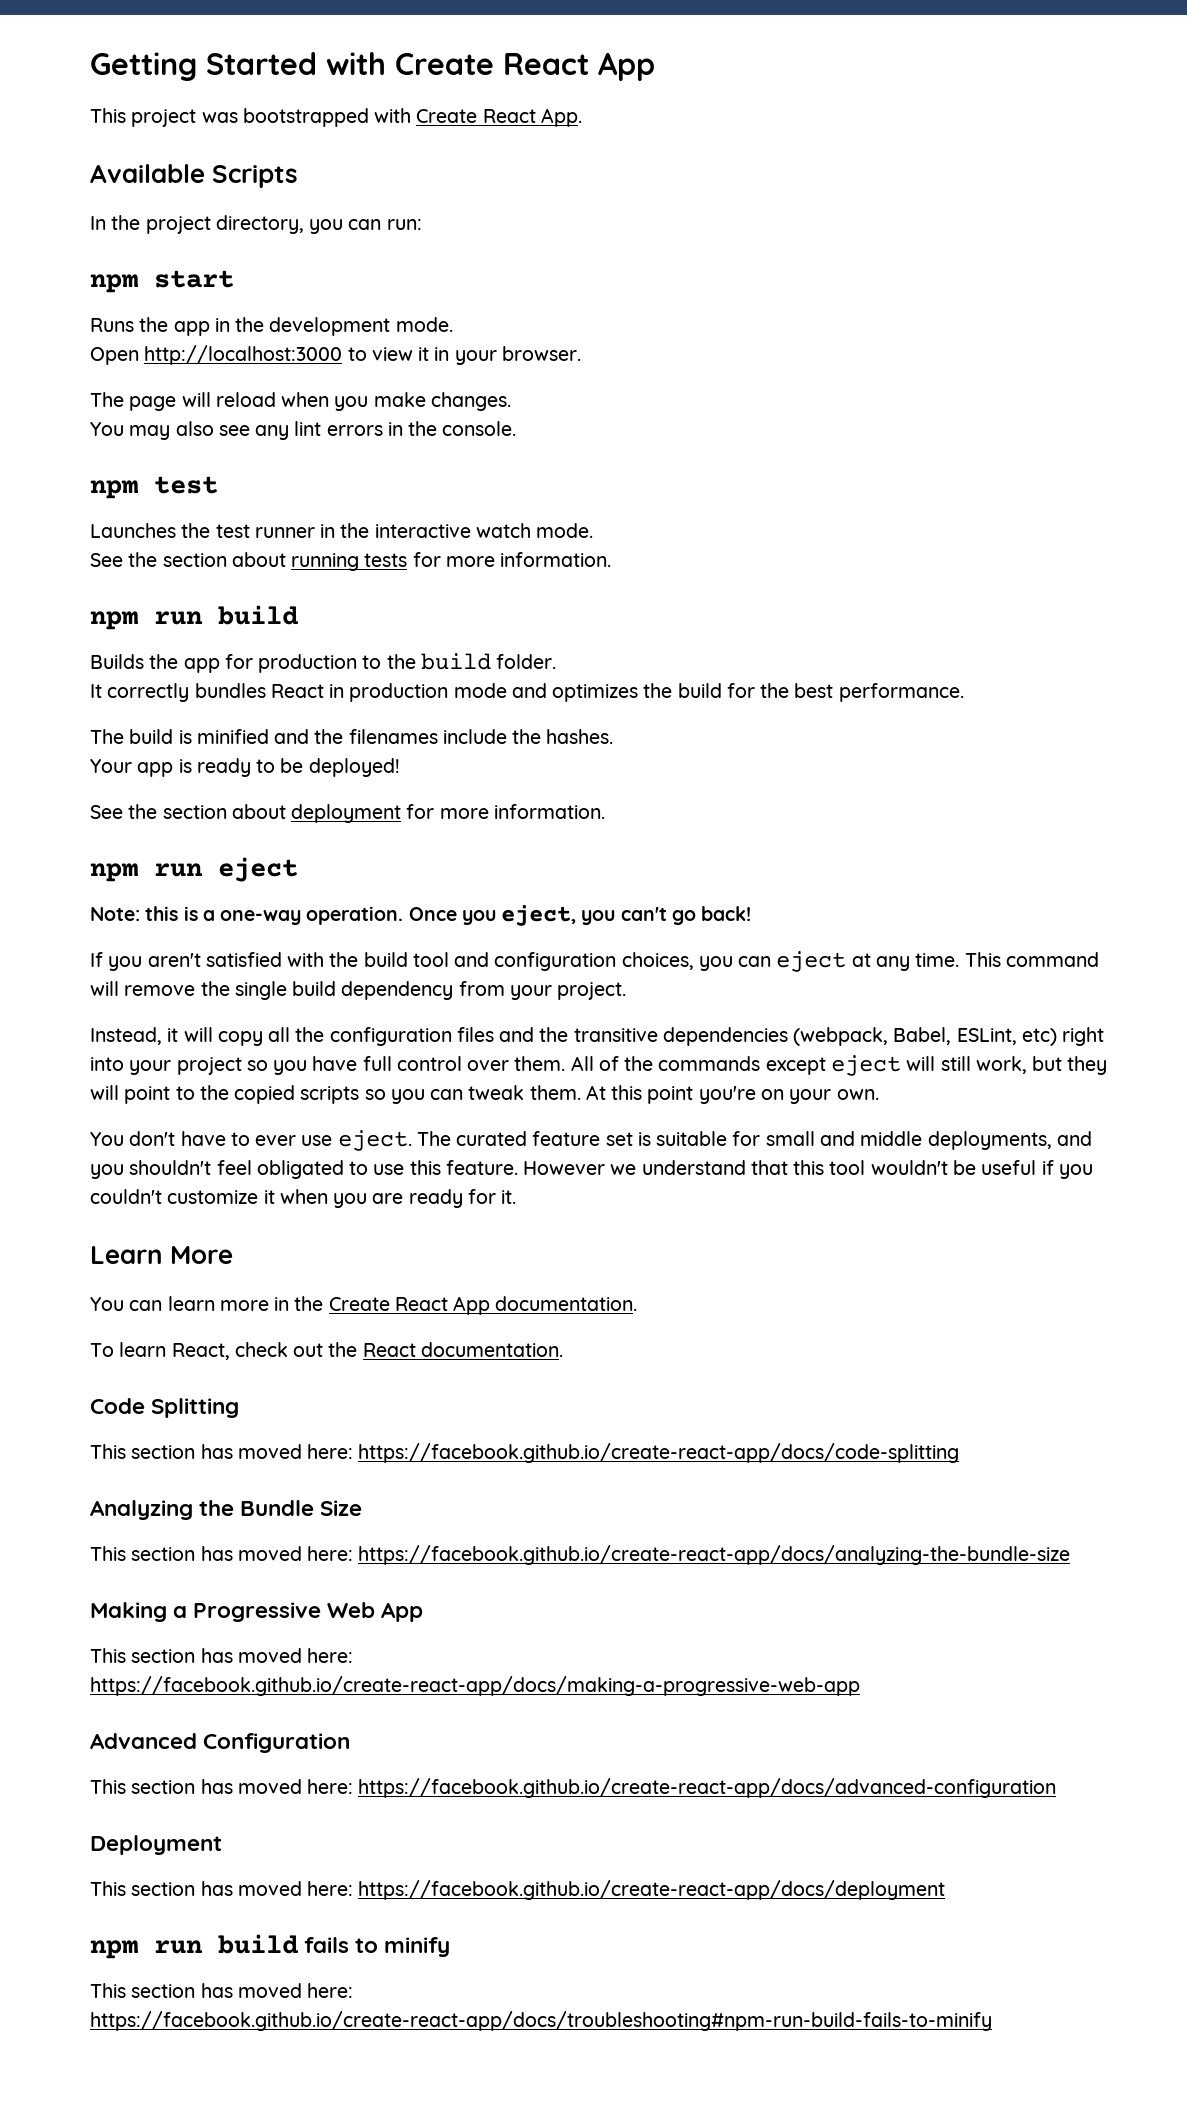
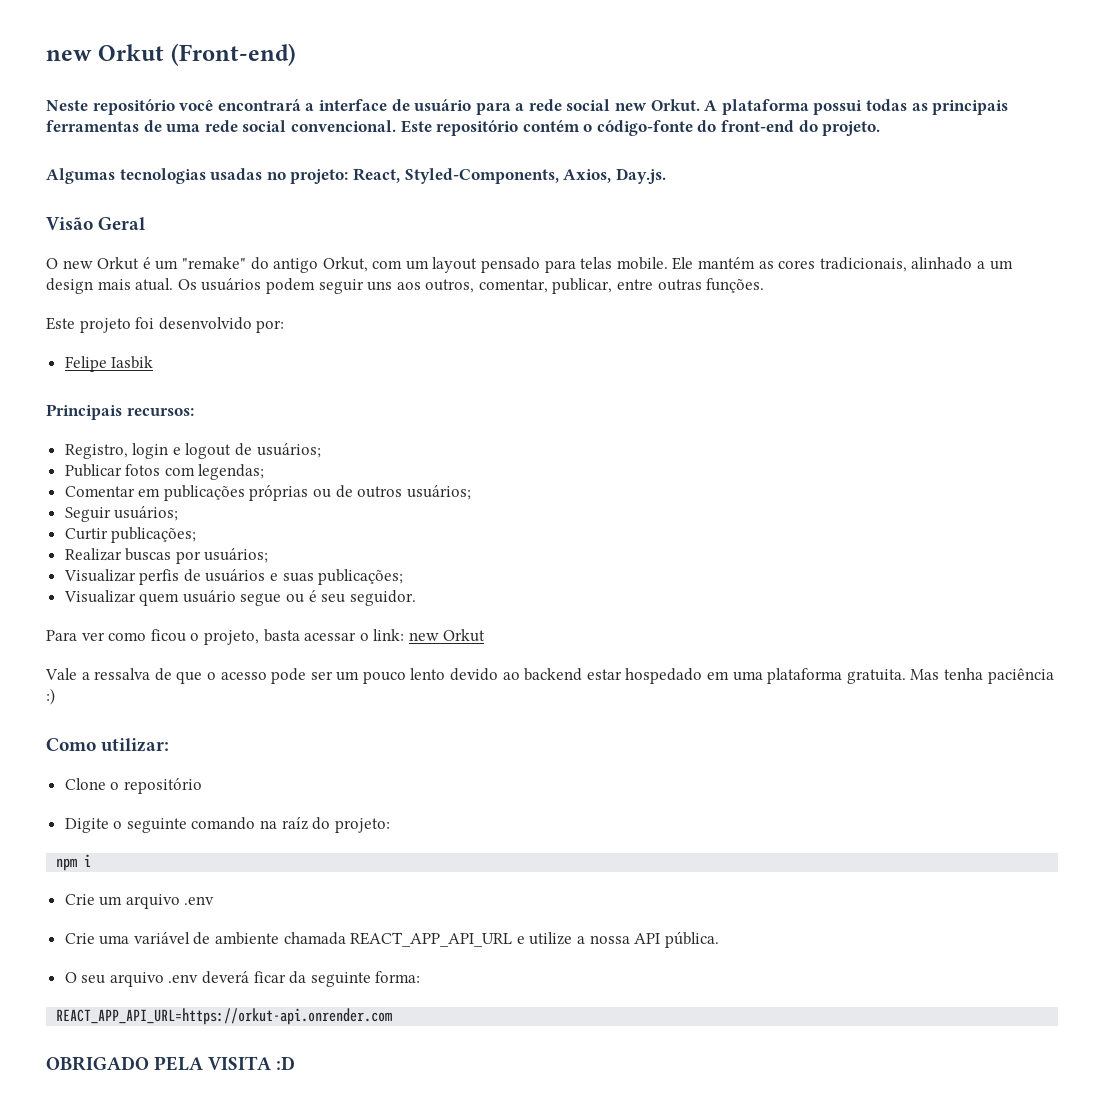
- Getting Started with Create React App
- This project was bootstrapped with Create React App.
- Available Scripts
- In the project directory, you can run:
- npm start
- Runs the app in the development mode.
- Open http://localhost:3000 to view it in your browser.
- The page will reload when you make changes.
- You may also see any lint errors in the console.
- npm test
- Launches the test runner in the interactive watch mode.
- See the section about running tests for more information.
- npm run build
- Builds the app for production to the build folder.
- It correctly bundles React in production mode and optimizes the build for the best performance.
- The build is minified and the filenames include the hashes.
- Your app is ready to be deployed!
- See the section about deployment for more information.
- npm run eject
- Note: this is a one-way operation. Once you eject, you can't go back!
- If you aren't satisfied with the build tool and configuration choices, you can eject at any time. This command will remove the single build dependency from your project.
- Instead, it will copy all the configuration files and the transitive dependencies (webpack, Babel, ESLint, etc) right into your project so you have full control over them. All of the commands except eject will still work, but they will point to the copied scripts so you can tweak them. At this point you're on your own.
- You don't have to ever use eject. The curated feature set is suitable for small and middle deployments, and you shouldn't feel obligated to use this feature. However we understand that this tool wouldn't be useful if you couldn't customize it when you are ready for it.
- Learn More
- You can learn more in the Create React App documentation.
- To learn React, check out the React documentation.
- Code Splitting
- This section has moved here: https://facebook.github.io/create-react-app/docs/code-splitting
- Analyzing the Bundle Size
- This section has moved here: https://facebook.github.io/create-react-app/docs/analyzing-the-bundle-size
- Making a Progressive Web App
- This section has moved here: https://facebook.github.io/create-react-app/docs/making-a-progressive-web-app
- Advanced Configuration
- This section has moved here: https://facebook.github.io/create-react-app/docs/advanced-configuration
- Deployment
- This section has moved here: https://facebook.github.io/create-react-app/docs/deployment
- npm run build fails to minify
- This section has moved here: https://facebook.github.io/create-react-app/docs/troubleshooting#npm-run-build-fails-to-minify
+ new Orkut (Front-end)
+ Neste repositório você encontrará a interface de usuário para a rede social new Orkut. A plataforma possui todas as principais ferramentas de uma rede social convencional. Este repositório contém o código-fonte do front-end do projeto.
+ Algumas tecnologias usadas no projeto: React, Styled-Components, Axios, Day.js.
+ Visão Geral
+ O new Orkut é um "remake" do antigo Orkut, com um layout pensado para telas mobile. Ele mantém as cores tradicionais, alinhado a um design mais atual. Os usuários podem seguir uns aos outros, comentar, publicar, entre outras funções.
+ Este projeto foi desenvolvido por:
+ Felipe Iasbik
+ Principais recursos:
+ Registro, login e logout de usuários;
+ Publicar fotos com legendas;
+ Comentar em publicações próprias ou de outros usuários;
+ Seguir usuários;
+ Curtir publicações;
+ Realizar buscas por usuários;
+ Visualizar perfis de usuários e suas publicações;
+ Visualizar quem usuário segue ou é seu seguidor.
+ Para ver como ficou o projeto, basta acessar o link: new Orkut
+ Vale a ressalva de que o acesso pode ser um pouco lento devido ao backend estar hospedado em uma plataforma gratuita. Mas tenha paciência :)
+ Como utilizar:
+ Clone o repositório
+ Digite o seguinte comando na raíz do projeto:
+ npm i
+ Crie um arquivo .env
+ Crie uma variável de ambiente chamada REACT_APP_API_URL e utilize a nossa API pública.
+ O seu arquivo .env deverá ficar da seguinte forma:
+ REACT_APP_API_URL=https://orkut-api.onrender.com
+ OBRIGADO PELA VISITA :D

